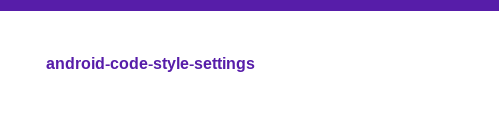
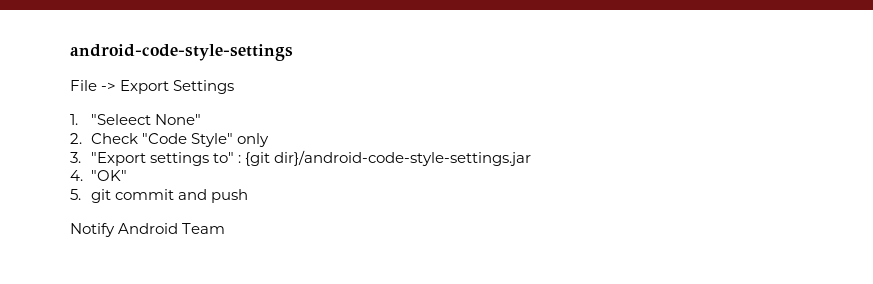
+ File -> Export Settings
+ 1. "Seleect None"
+ 2. Check "Code Style" only
+ 3. "Export settings to" : {git dir}/android-code-style-settings.jar
+ 4. "OK"
+ 5. git commit and push
+ Notify Android Team

